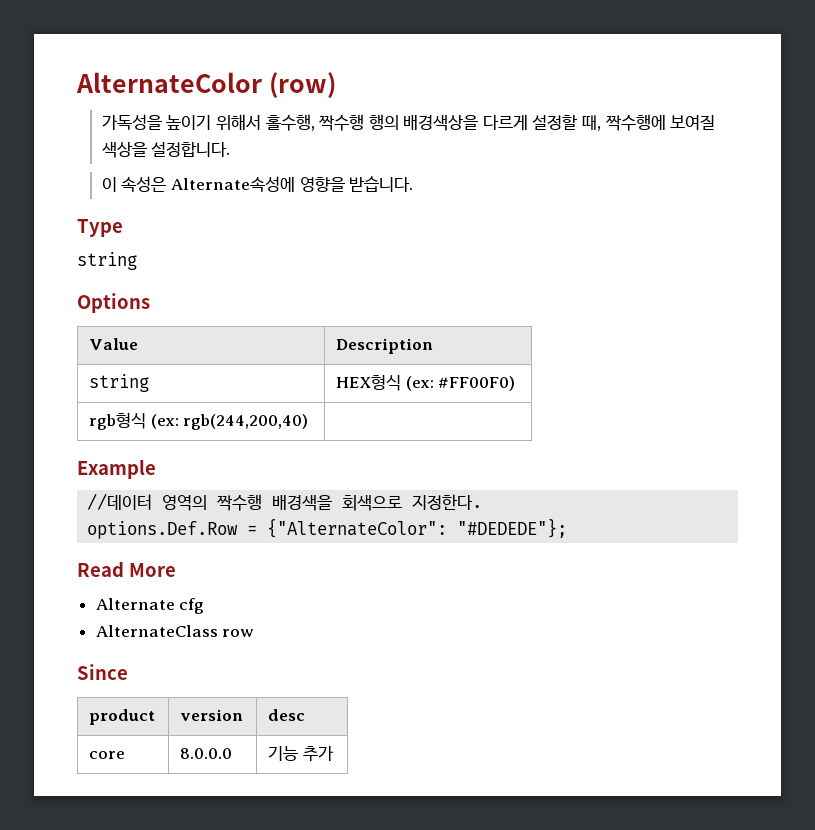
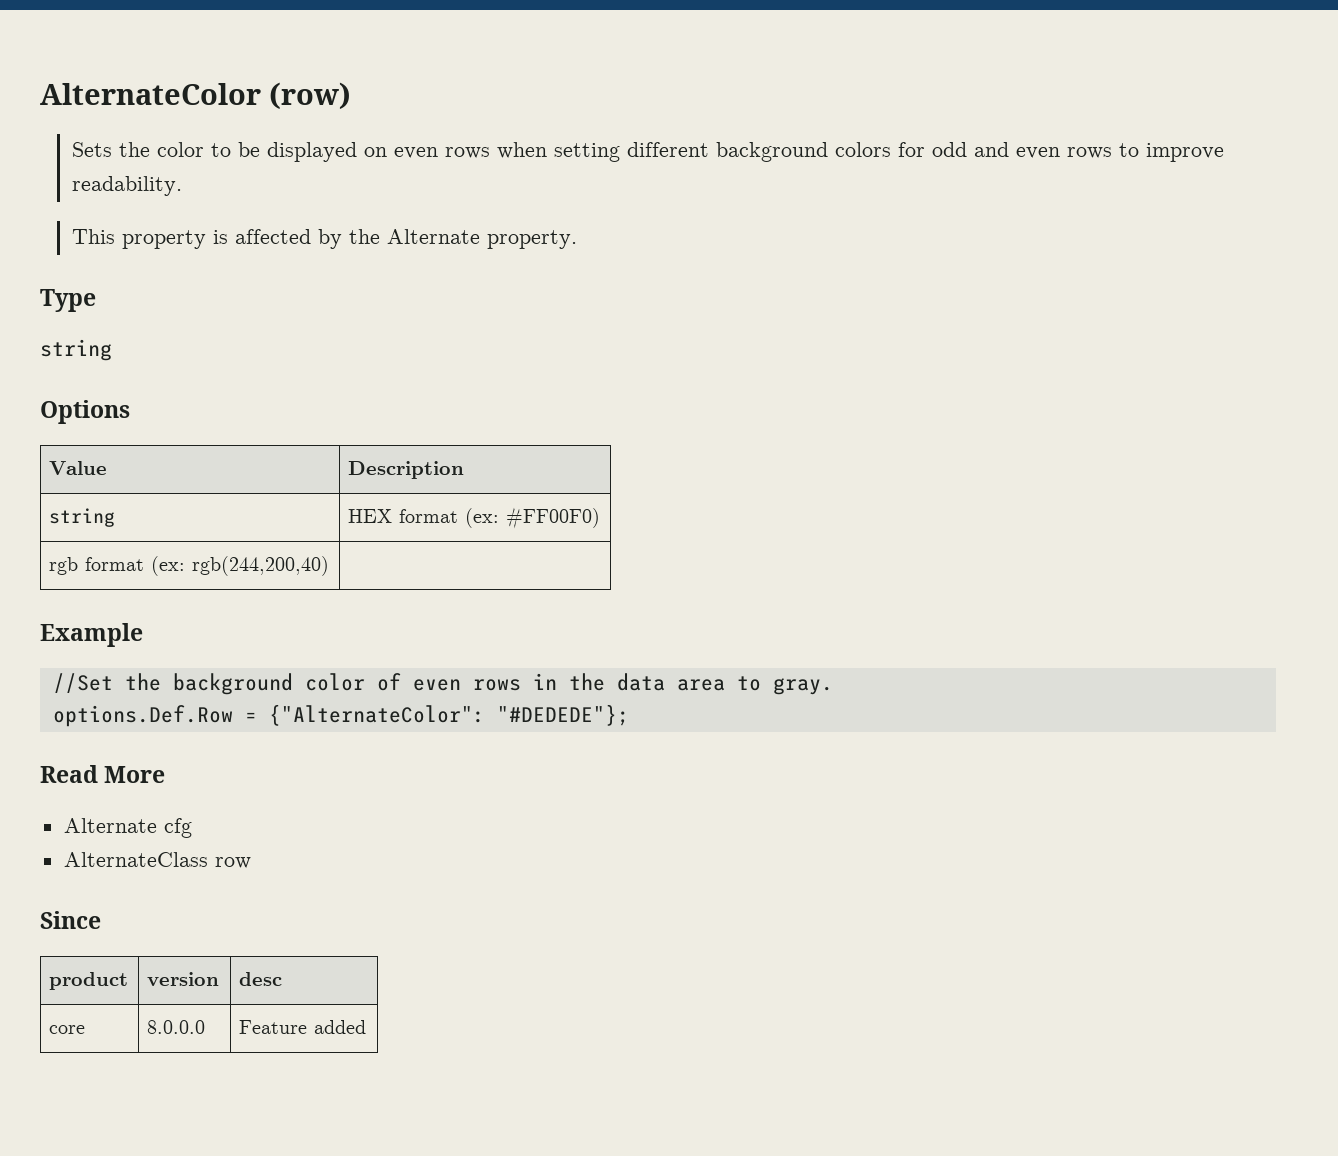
- 가독성을 높이기 위해서 홀수행, 짝수행 행의 배경색상을 다르게 설정할 때, 짝수행에 보여질 색상을 설정합니다.
- 이 속성은 Alternate속성에 영향을 받습니다.
+ Sets the color to be displayed on even rows when setting different background colors for odd and even rows to improve readability.
+ This property is affected by the Alternate property.
- string | HEX형식 (ex: #FF00F0)
+ string | HEX format (ex: #FF00F0)
- rgb형식 (ex: rgb(244,200,40) |
+ rgb format (ex: rgb(244,200,40) |
- //데이터 영역의 짝수행 배경색을 회색으로 지정한다.
+ //Set the background color of even rows in the data area to gray.
- core | 8.0.0.0 | 기능 추가
+ core | 8.0.0.0 | Feature added

